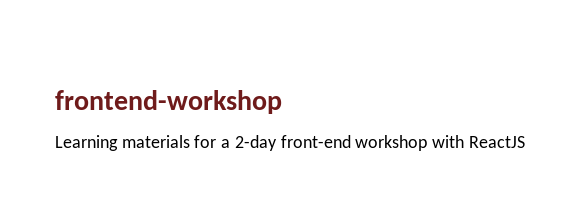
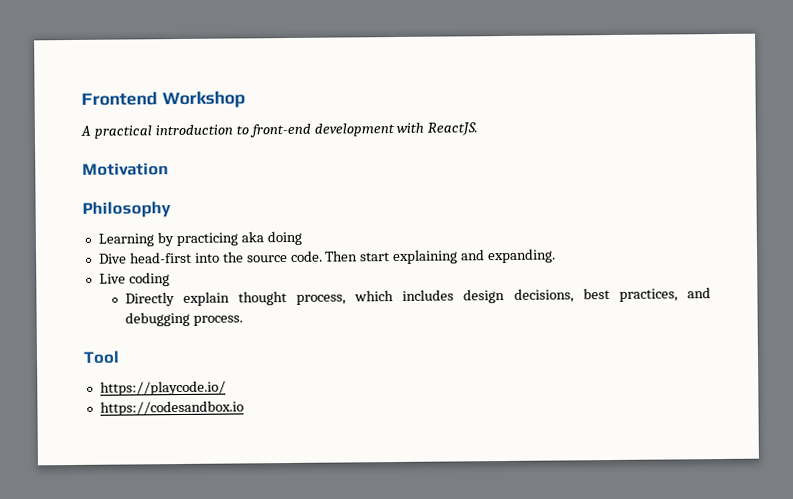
- frontend-workshop
- Learning materials for a 2-day front-end workshop with ReactJS
+ Frontend Workshop
+ A practical introduction to front-end development with ReactJS.
+ Motivation
+ Philosophy
+ Learning by practicing aka doing
+ Dive head-first into the source code. Then start explaining and expanding.
+ Live coding
+ Directly explain thought process, which includes design decisions, best practices, and debugging process.
+ Tool
+ https://playcode.io/
+ https://codesandbox.io

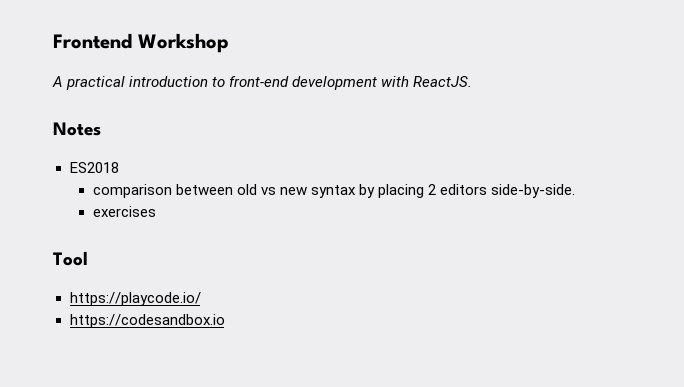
- Motivation
- Philosophy
- Learning by practicing aka doing
- Dive head-first into the source code. Then start explaining and expanding.
- Live coding
- Directly explain thought process, which includes design decisions, best practices, and debugging process.
+ Notes
+ ES2018
+ comparison between old vs new syntax by placing 2 editors side-by-side.
+ exercises

